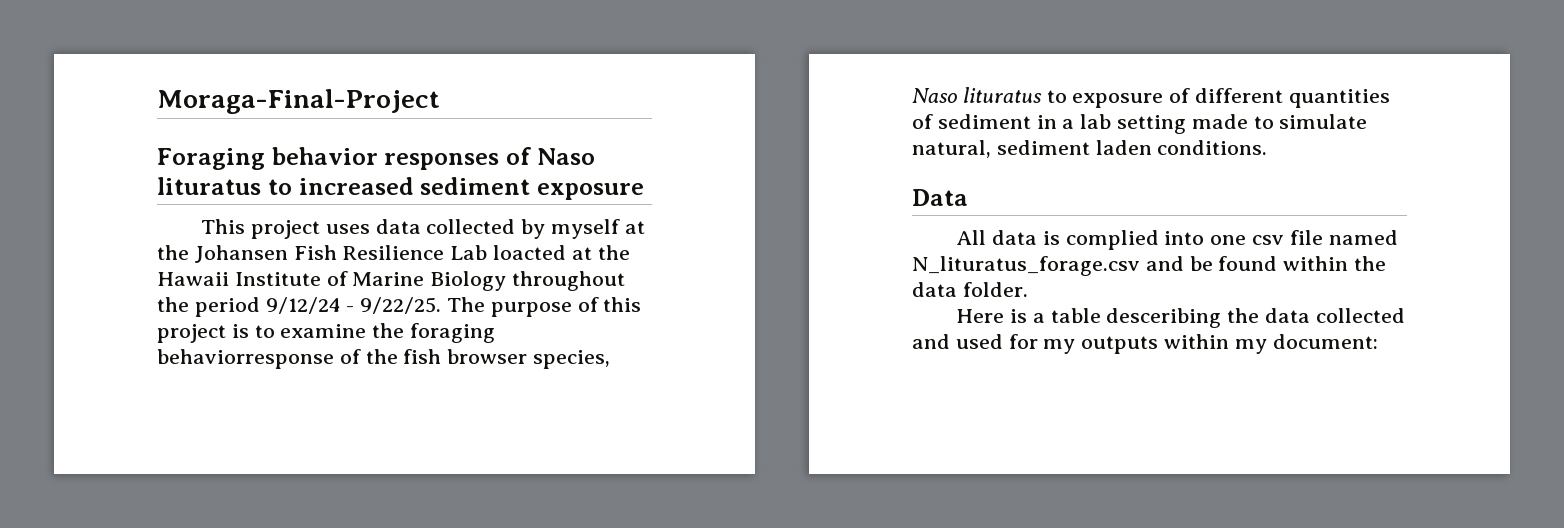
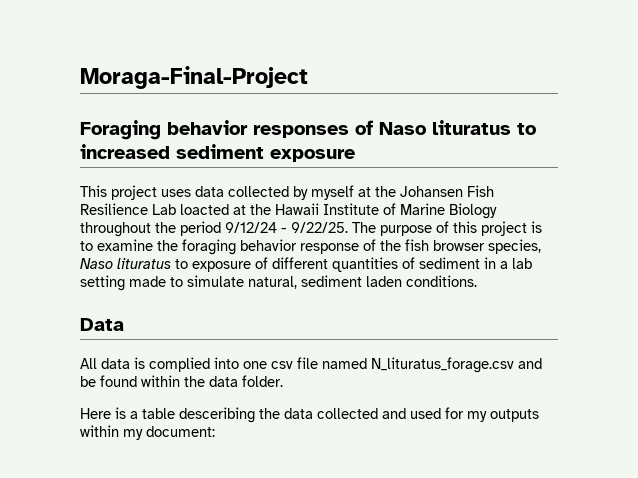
- The purpose of this project is to examine the foraging behaviorresponse of the fish browser species, Naso lituratus to exposure of different quantities of sediment in a lab setting made to simulate natural, sediment laden conditions.
+ The purpose of this project is to examine the foraging behavior response of the fish browser species, Naso lituratus to exposure of different quantities of sediment in a lab setting made to simulate natural, sediment laden conditions.

